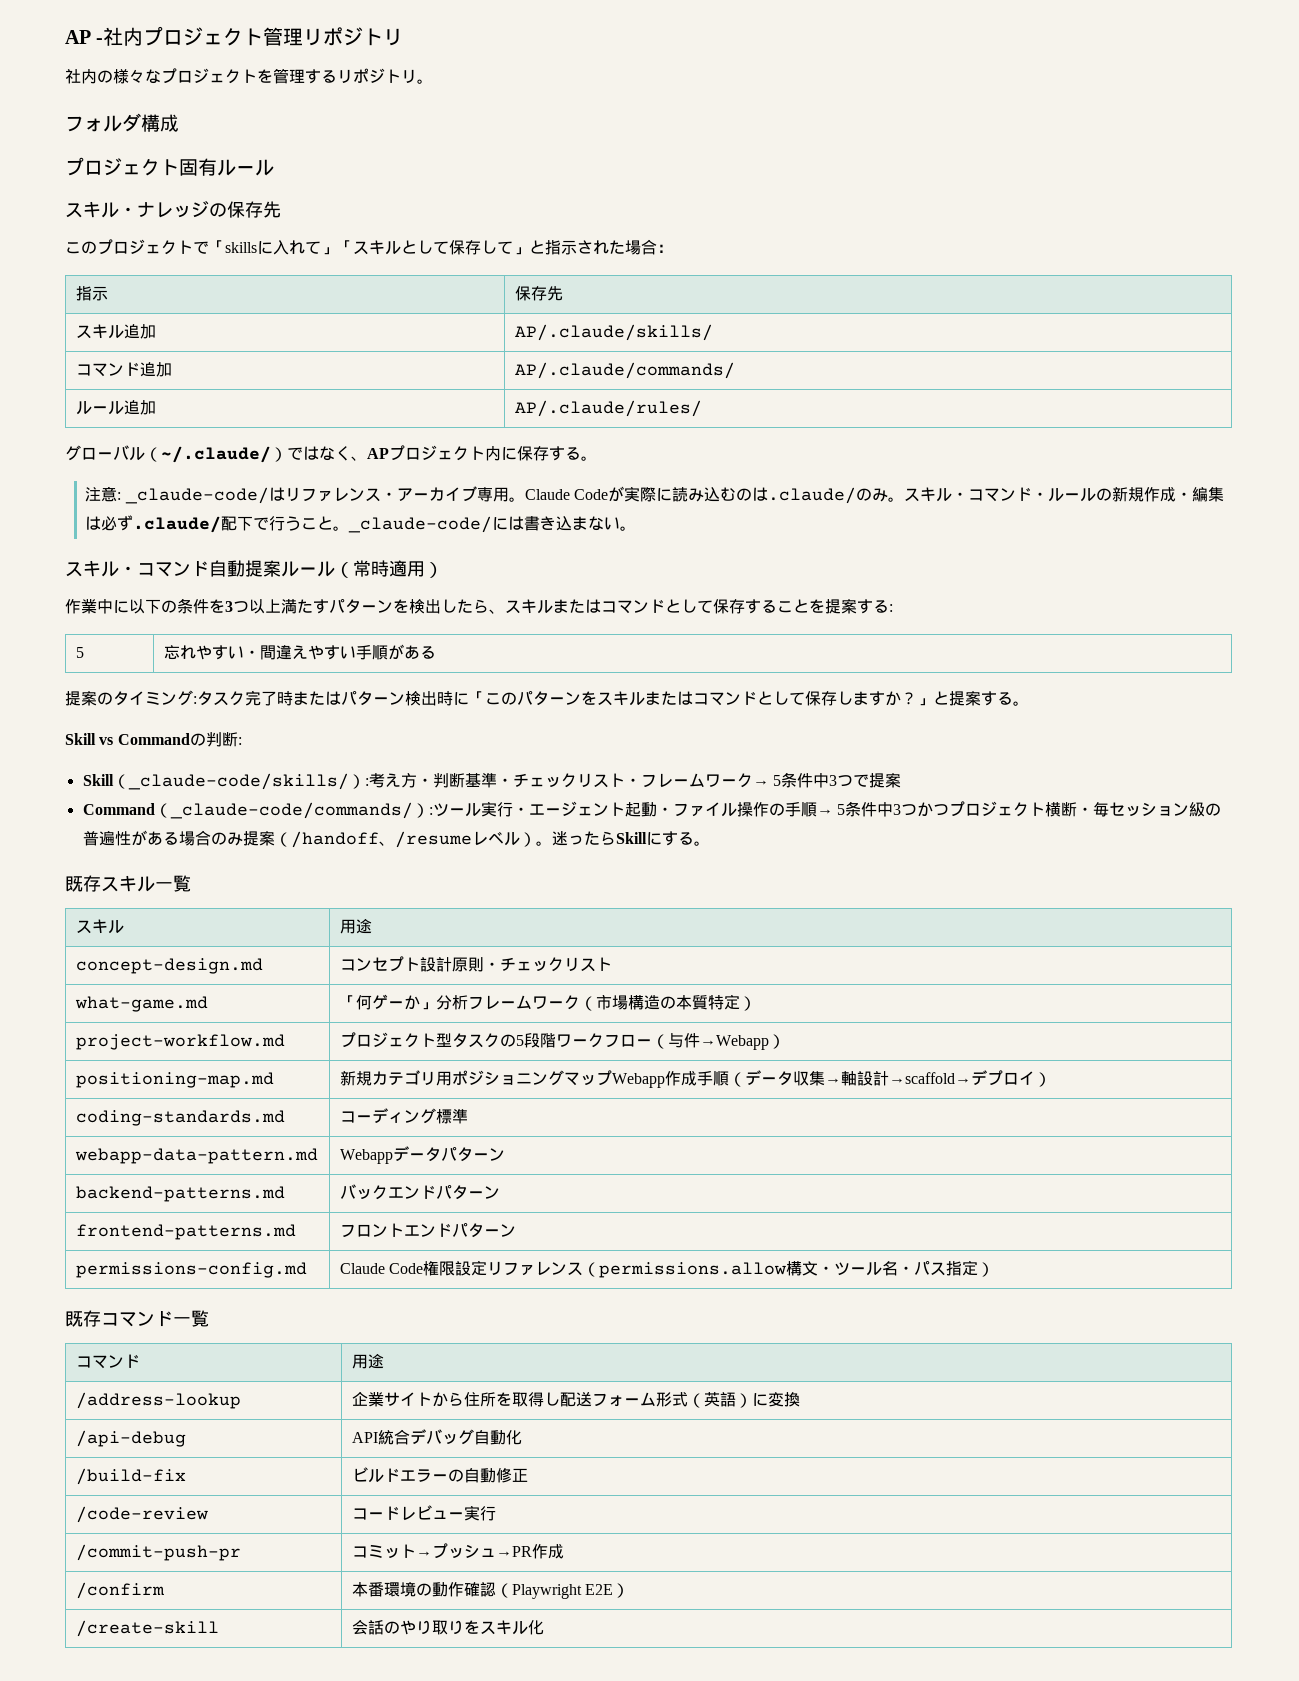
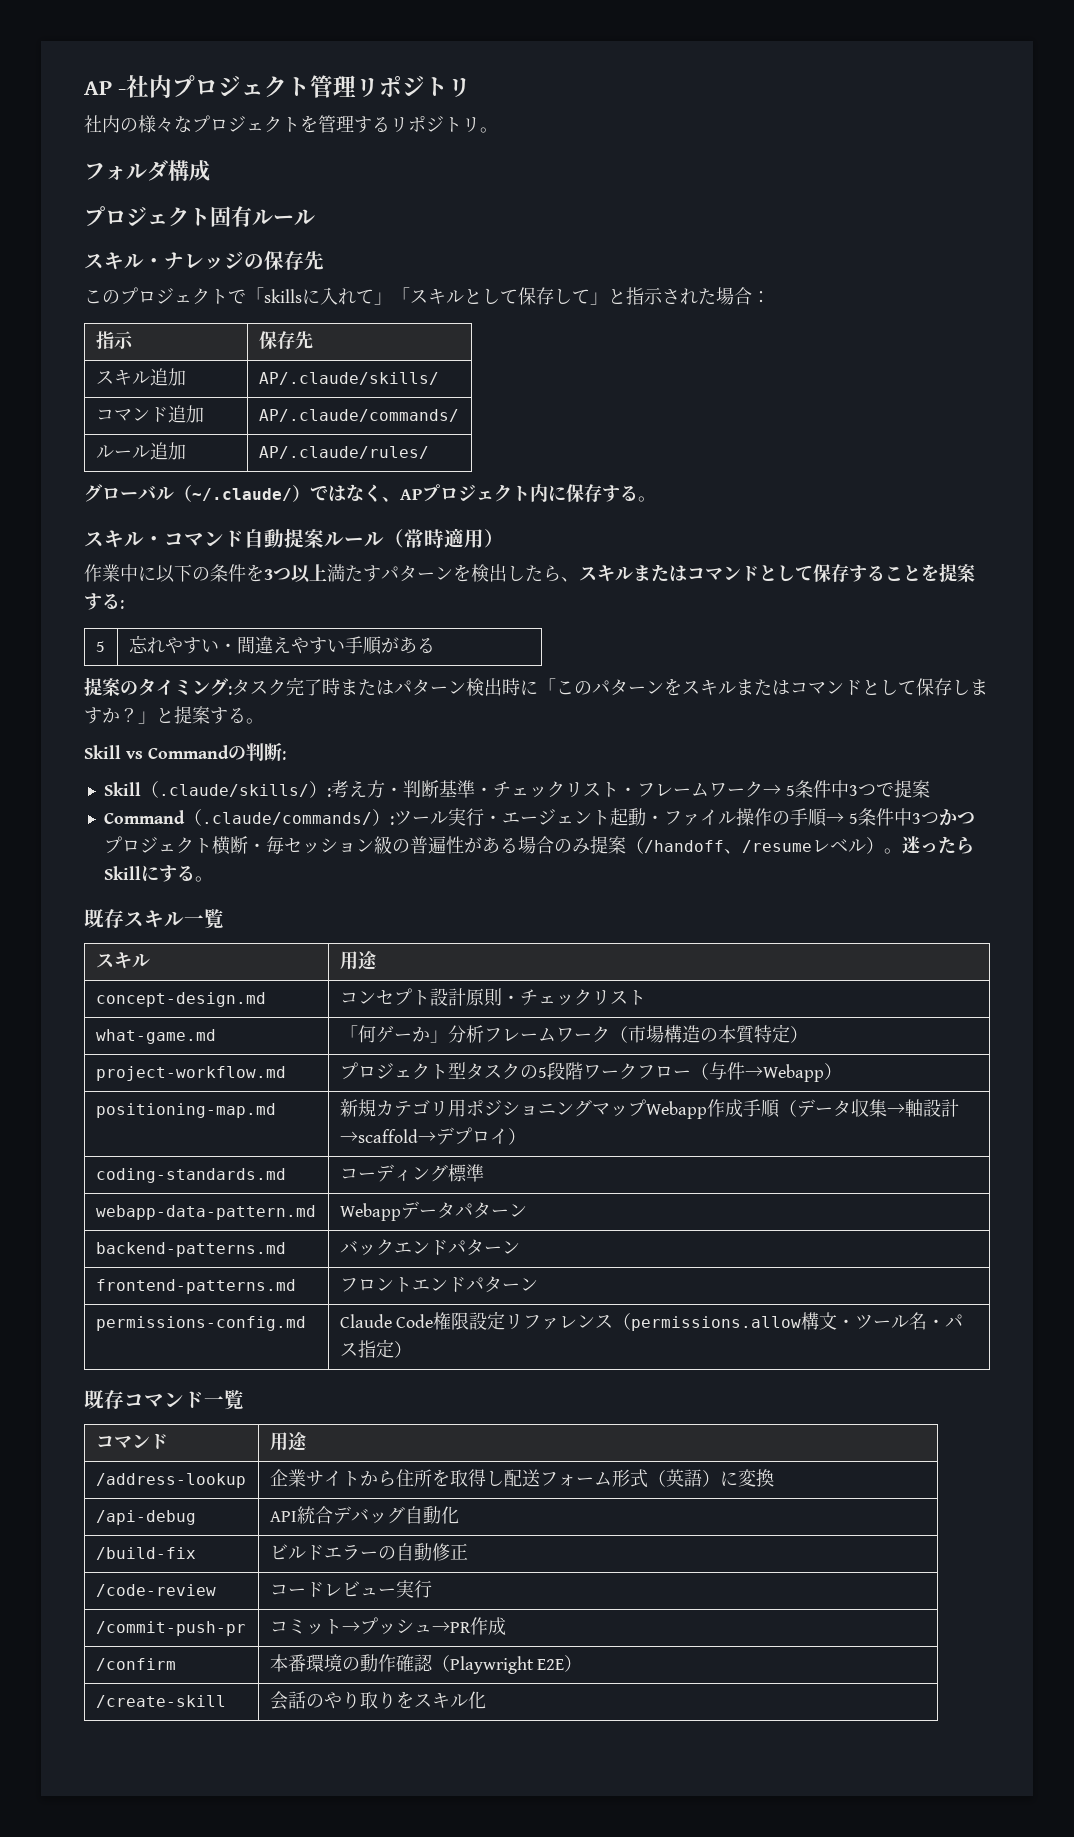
- 注意: _claude-code/はリファレンス・アーカイブ専用。Claude Codeが実際に読み込むのは.claude/のみ。スキル・コマンド・ルールの新規作成・編集は必ず.claude/配下で行うこと。_claude-code/には書き込まない。
- Skill（_claude-code/skills/）:考え方・判断基準・チェックリスト・フレームワーク→ 5条件中3つで提案
+ Skill（.claude/skills/）:考え方・判断基準・チェックリスト・フレームワーク→ 5条件中3つで提案
- Command（_claude-code/commands/）:ツール実行・エージェント起動・ファイル操作の手順→ 5条件中3つかつプロジェクト横断・毎セッション級の普遍性がある場合のみ提案（/handoff、/resumeレベル）。
+ Command（.claude/commands/）:ツール実行・エージェント起動・ファイル操作の手順→ 5条件中3つかつプロジェクト横断・毎セッション級の普遍性がある場合のみ提案（/handoff、/resumeレベル）。

